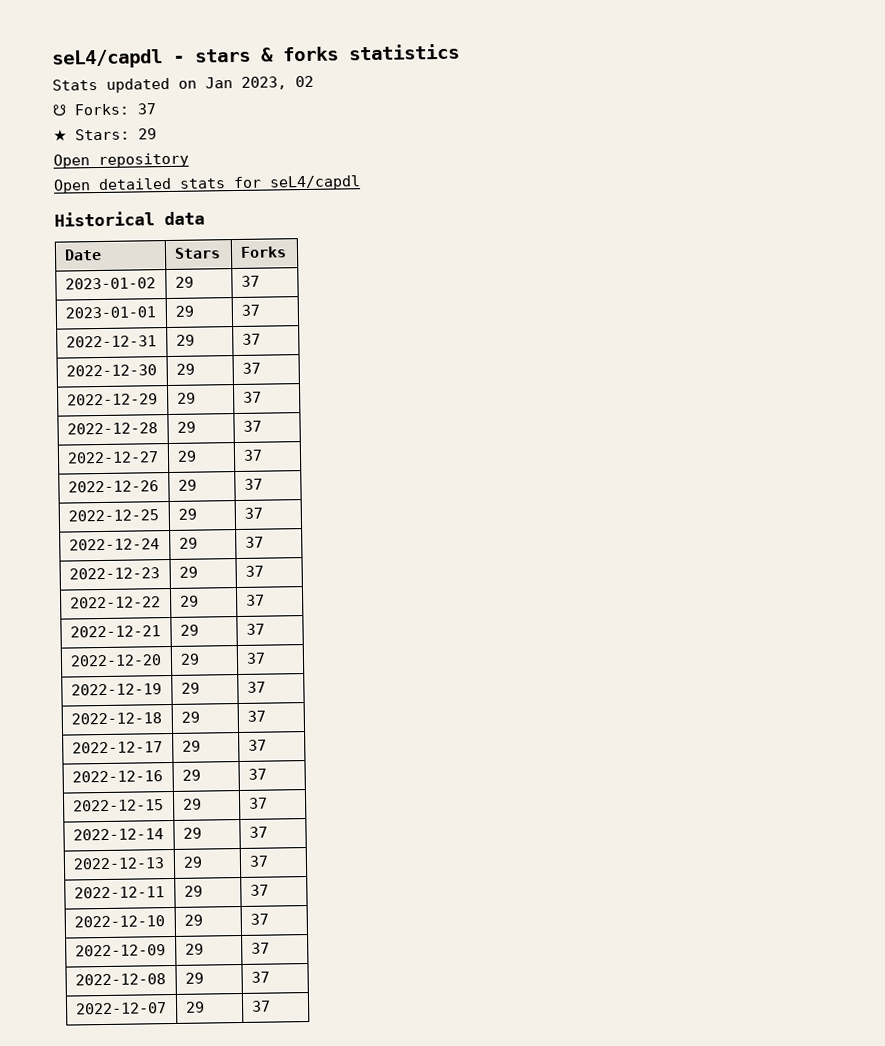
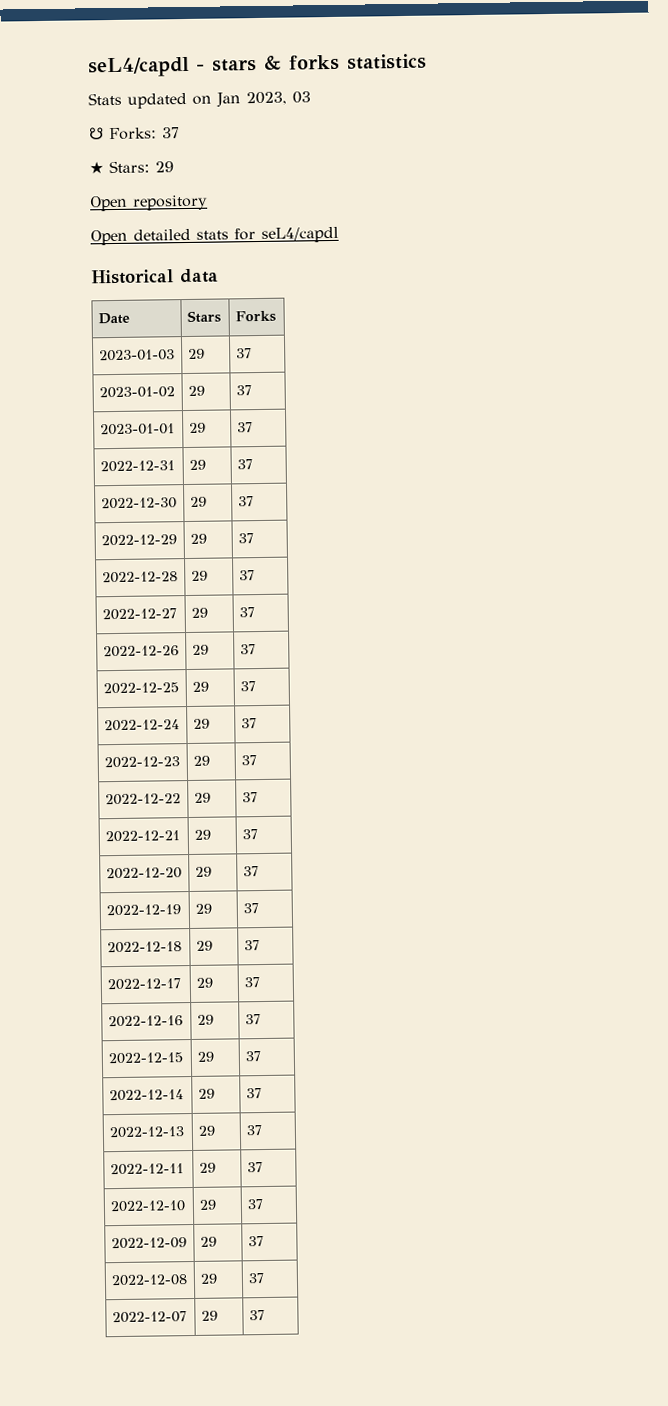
- Stats updated on Jan 2023, 02
+ Stats updated on Jan 2023, 03
+ 2023-01-03 | 29 | 37

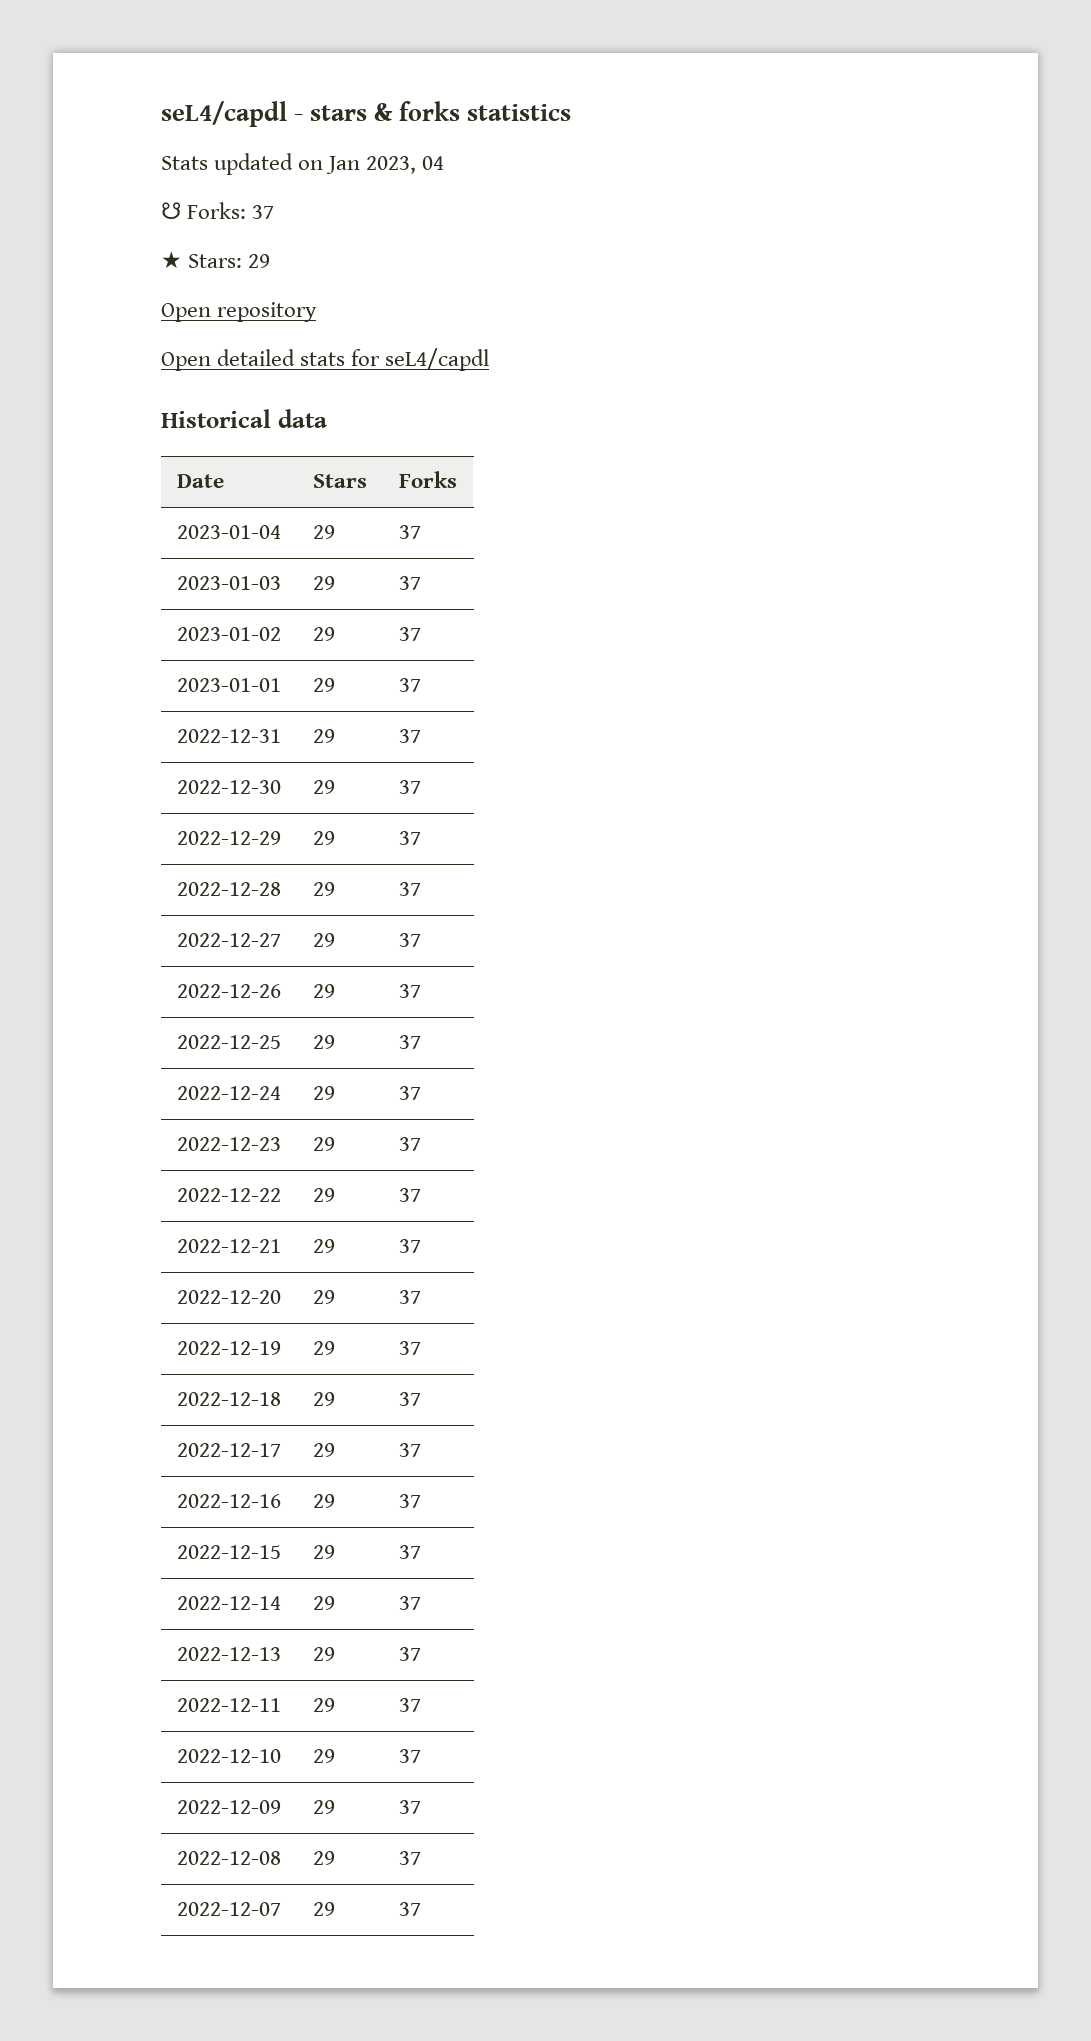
- Stats updated on Jan 2023, 03
+ Stats updated on Jan 2023, 04
+ 2023-01-04 | 29 | 37

